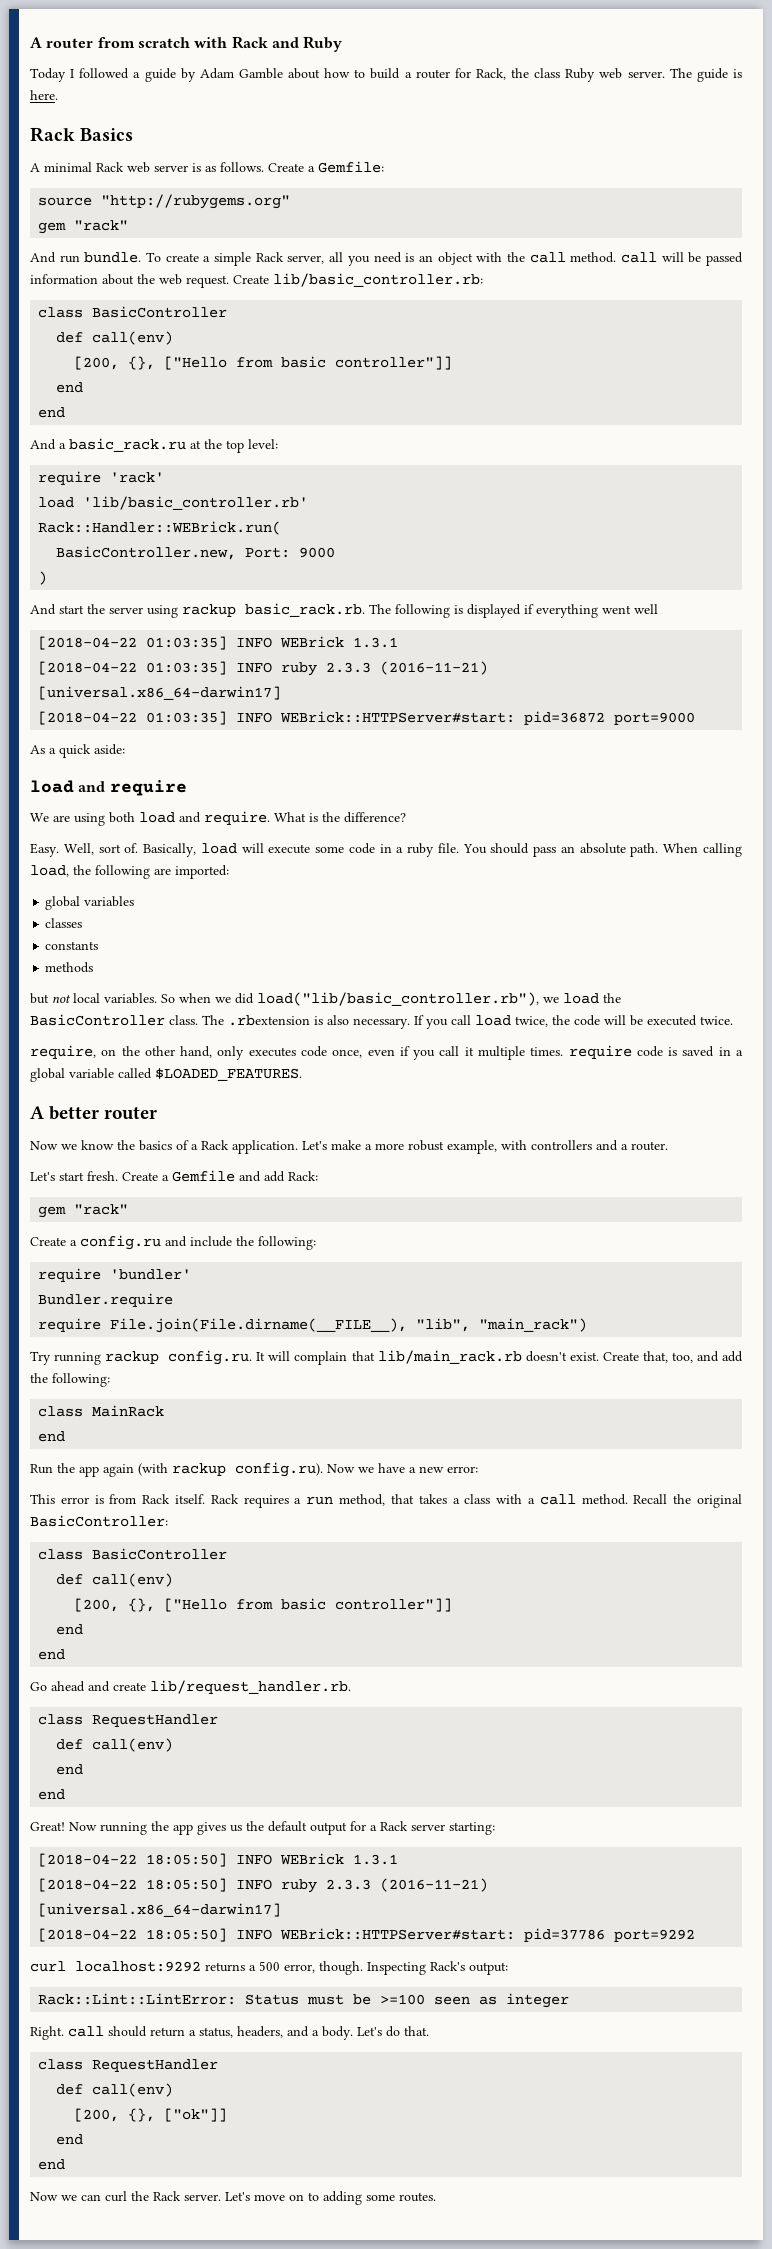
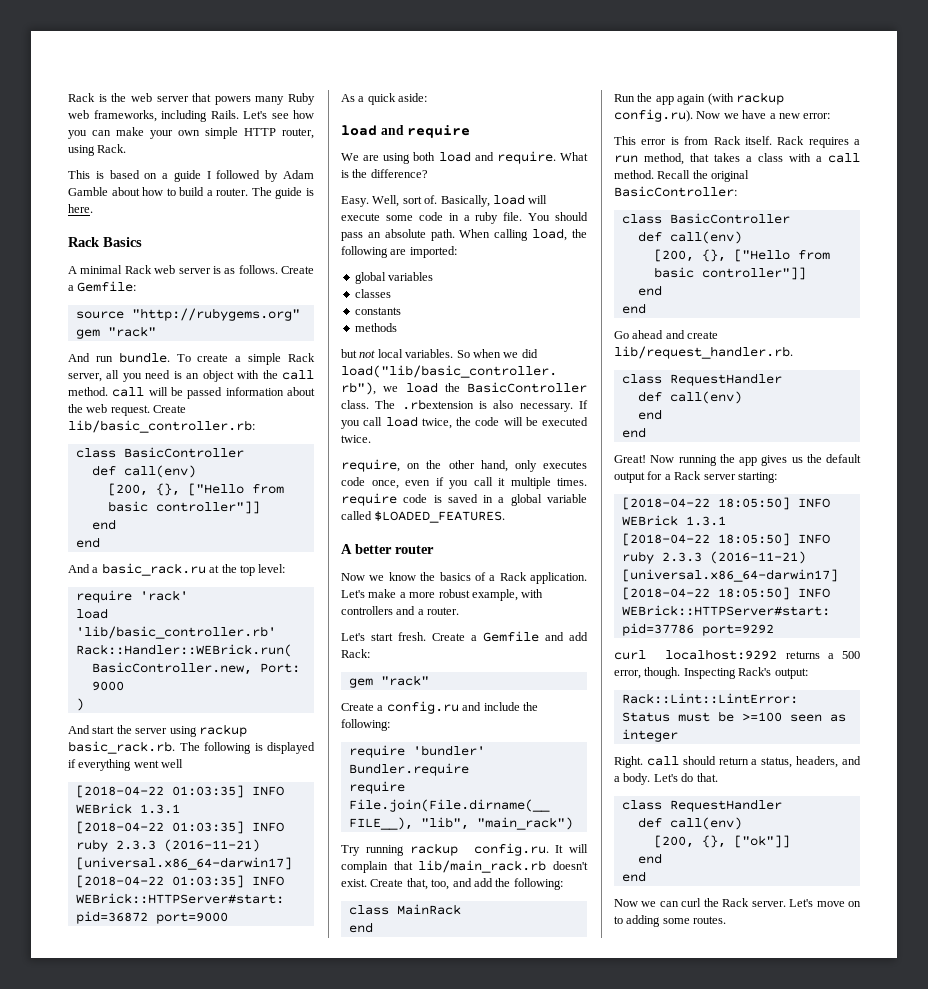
- A router from scratch with Rack and Ruby
- Today I followed a guide by Adam Gamble about how to build a router for Rack, the class Ruby web server.
+ Rack is the web server that powers many Ruby web frameworks, including Rails. Let's see how you can make your own simple HTTP router, using Rack.
+ This is based on a guide I followed by Adam Gamble about how to build a router.

